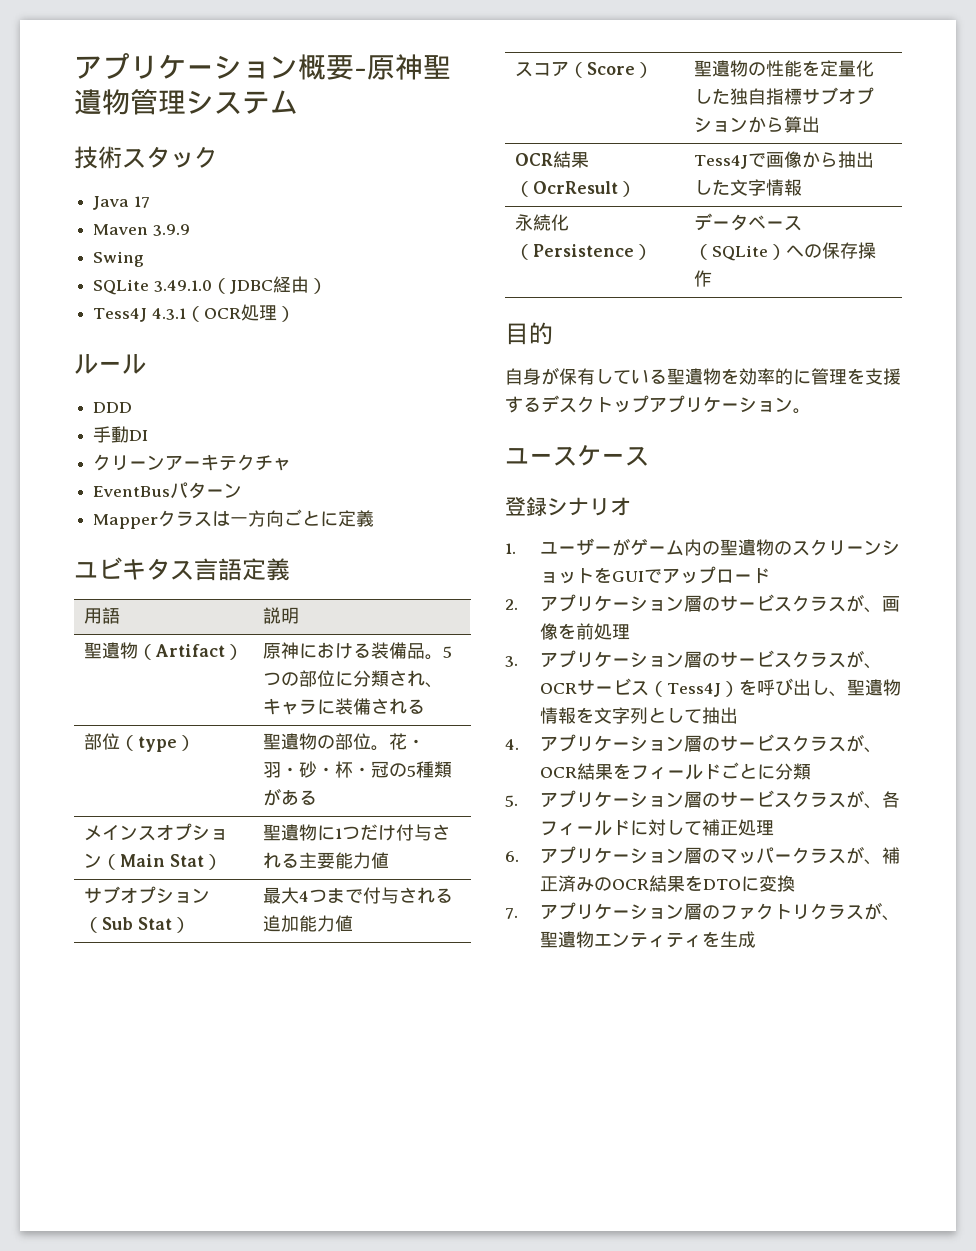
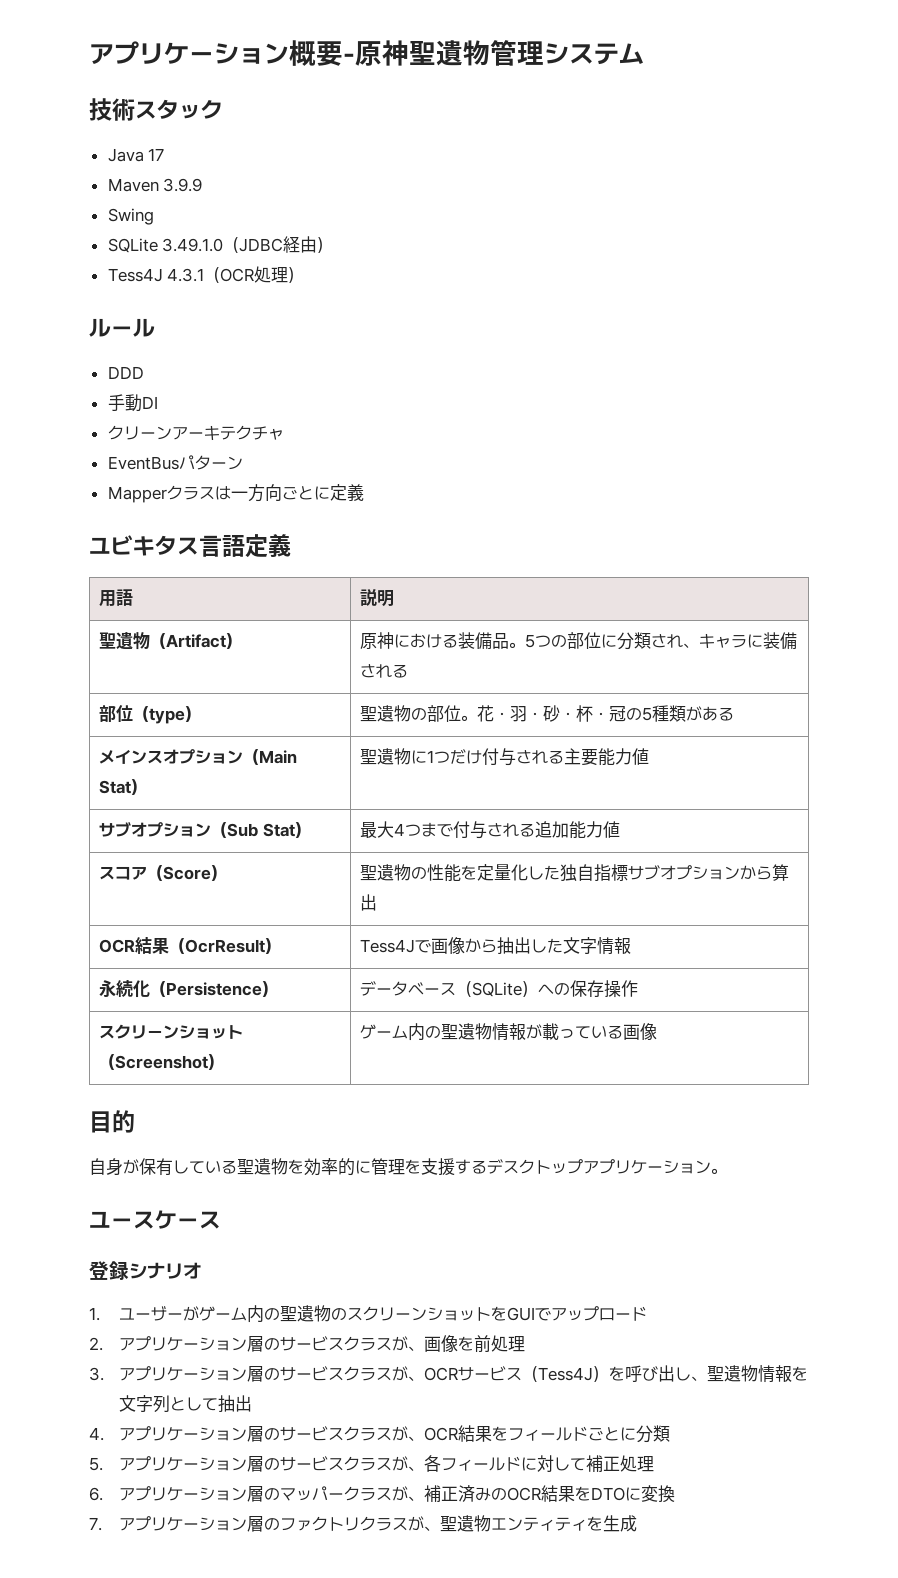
+ スクリーンショット（Screenshot） | ゲーム内の聖遺物情報が載っている画像

